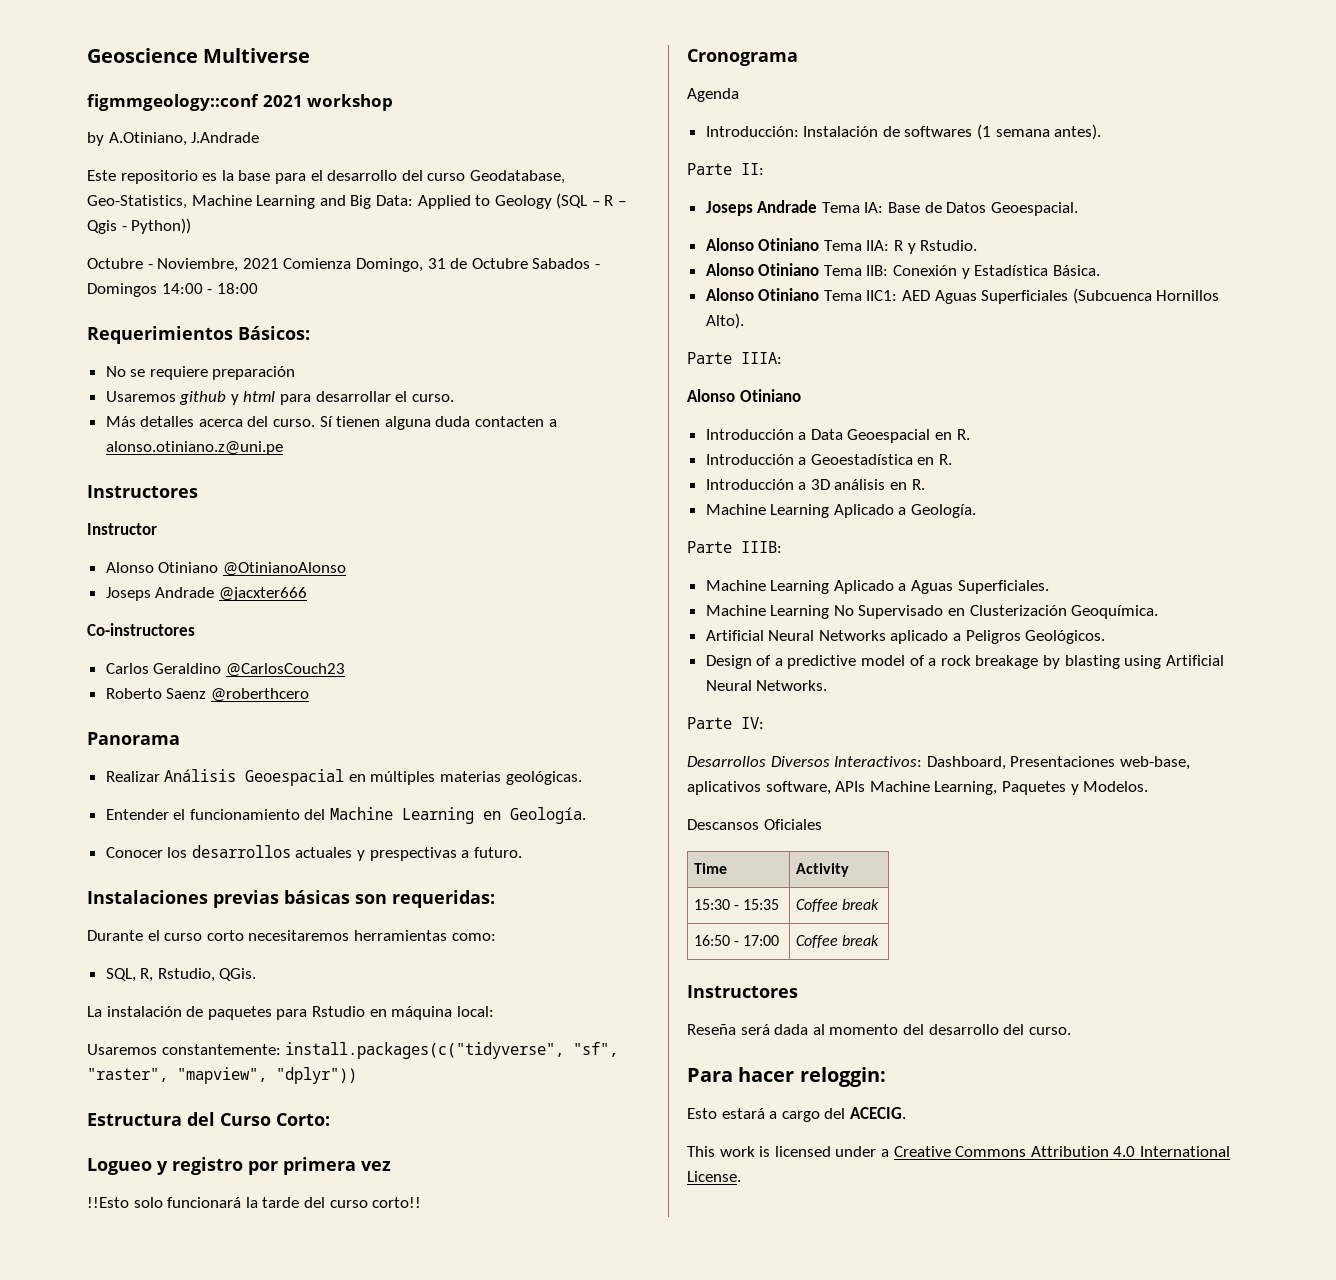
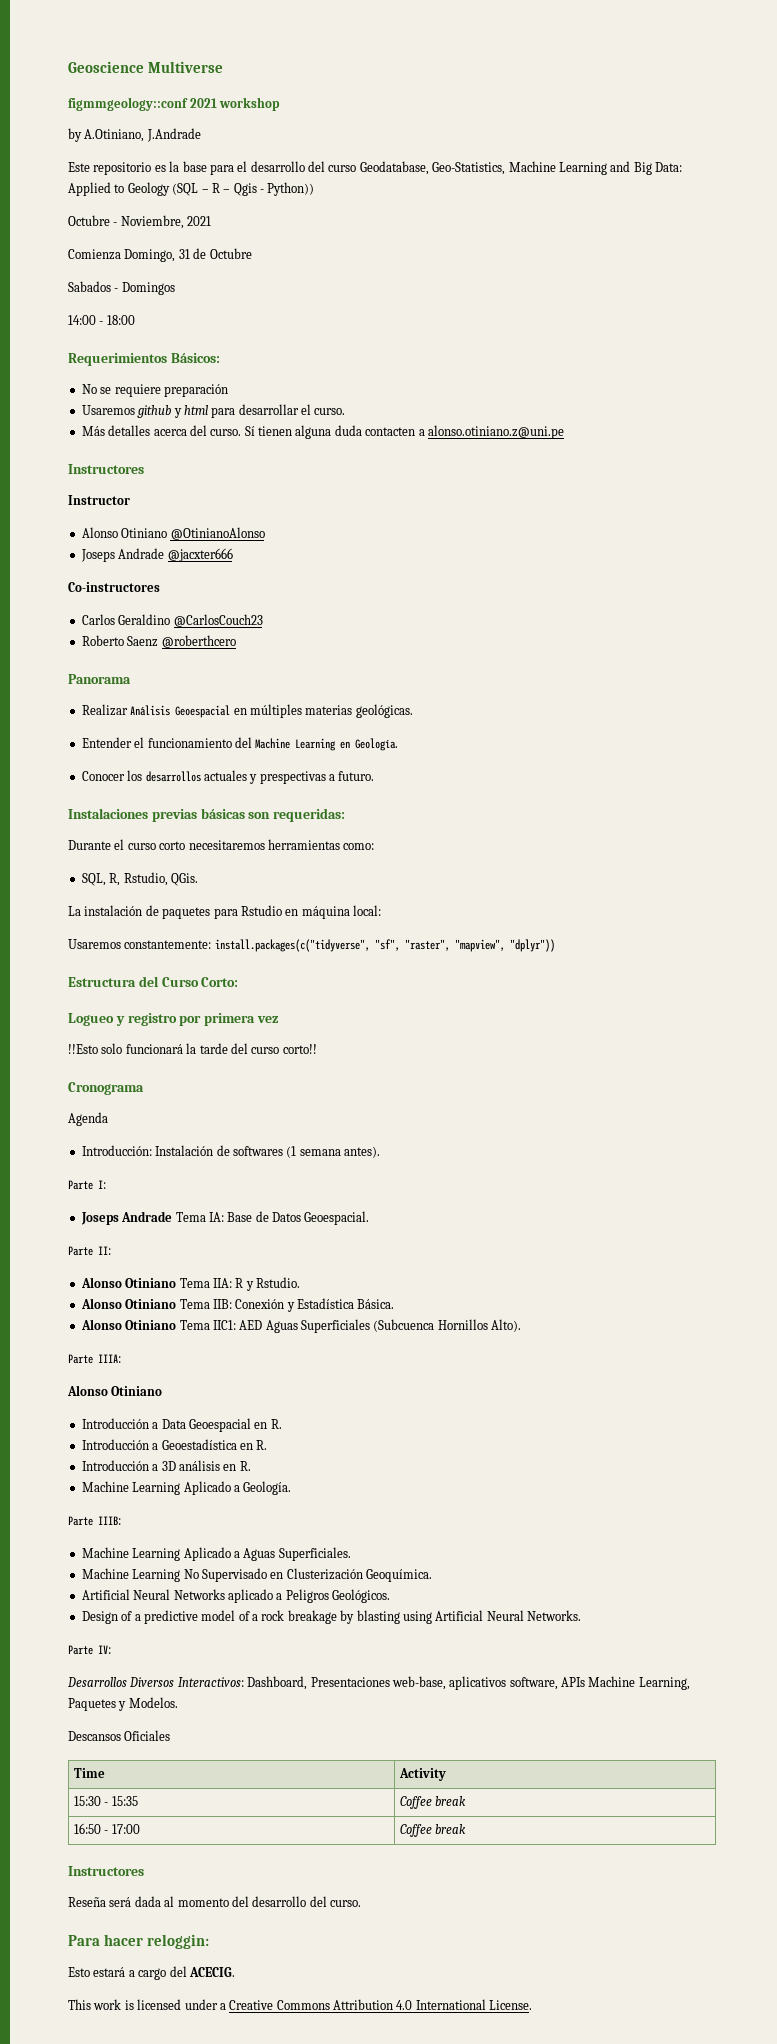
- Octubre - Noviembre, 2021 Comienza Domingo, 31 de Octubre Sabados - Domingos 14:00 - 18:00
+ Octubre - Noviembre, 2021
+ Comienza Domingo, 31 de Octubre
+ Sabados - Domingos
+ 14:00 - 18:00
- Parte II:
+ Parte I:
+ Parte II:

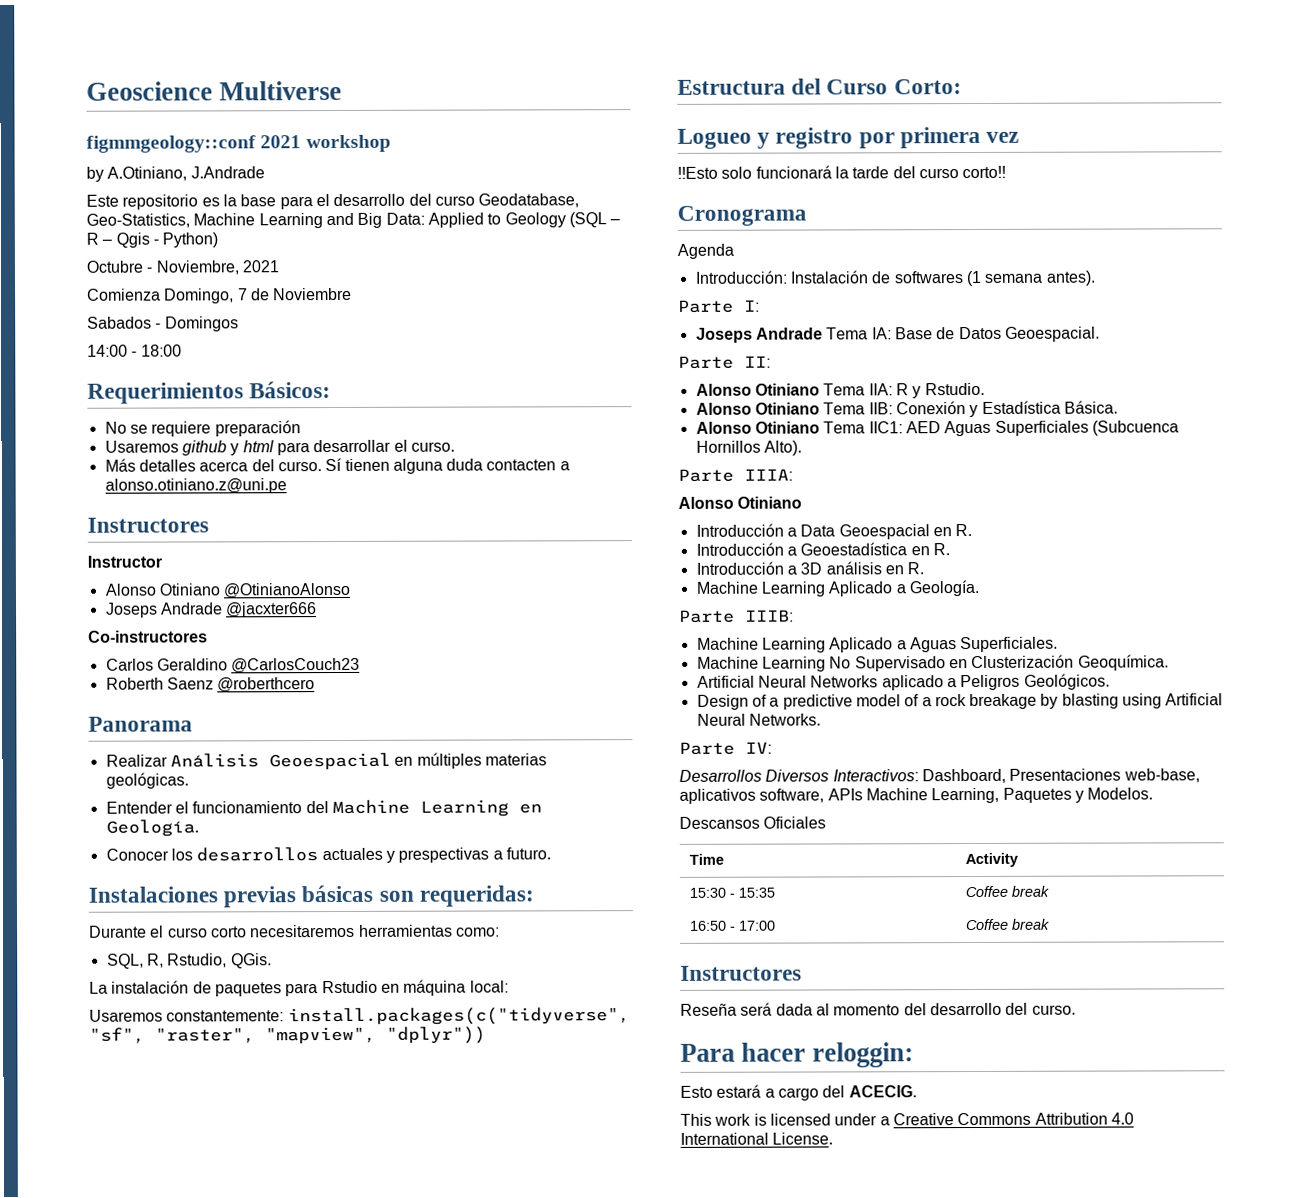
- Este repositorio es la base para el desarrollo del curso Geodatabase, Geo-Statistics, Machine Learning and Big Data: Applied to Geology (SQL – R – Qgis - Python))
+ Este repositorio es la base para el desarrollo del curso Geodatabase, Geo-Statistics, Machine Learning and Big Data: Applied to Geology (SQL – R – Qgis - Python)
- Comienza Domingo, 31 de Octubre
+ Comienza Domingo, 7 de Noviembre
- Roberto Saenz @roberthcero
+ Roberth Saenz @roberthcero

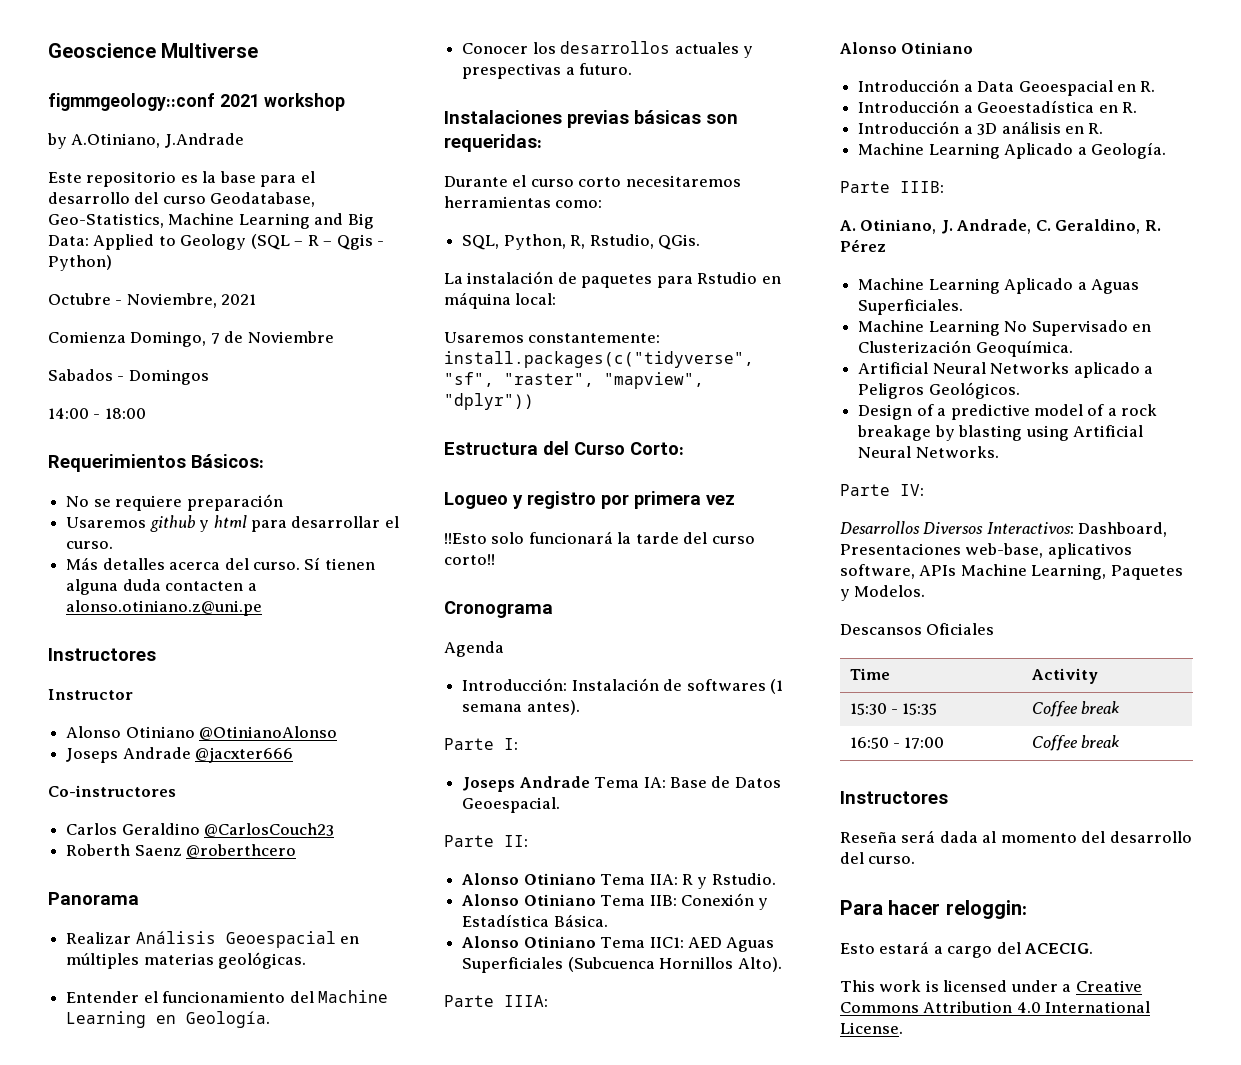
- SQL, R, Rstudio, QGis.
+ SQL, Python, R, Rstudio, QGis.
+ A. Otiniano, J. Andrade, C. Geraldino, R. Pérez

